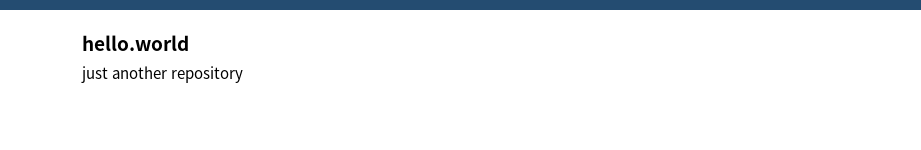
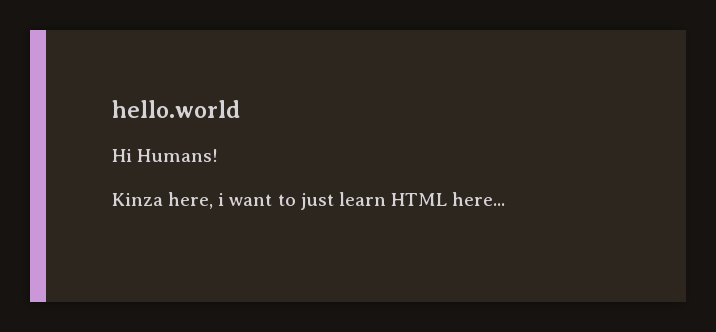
- just another repository
+ Hi Humans!
+ Kinza here, i want to just learn HTML here...

